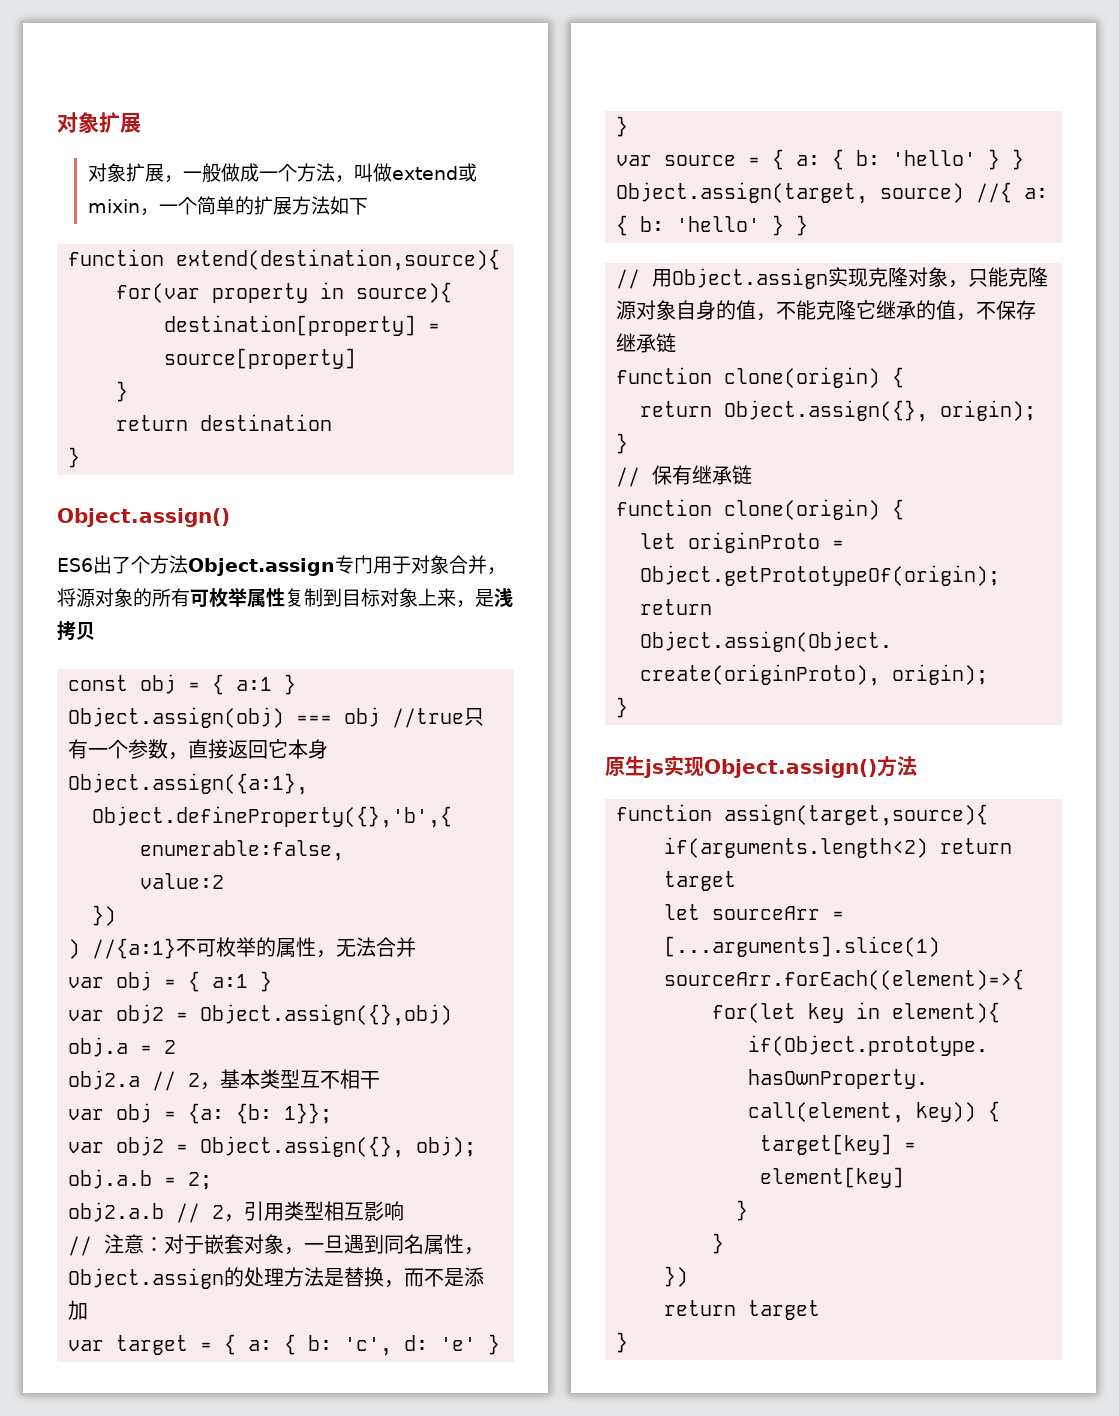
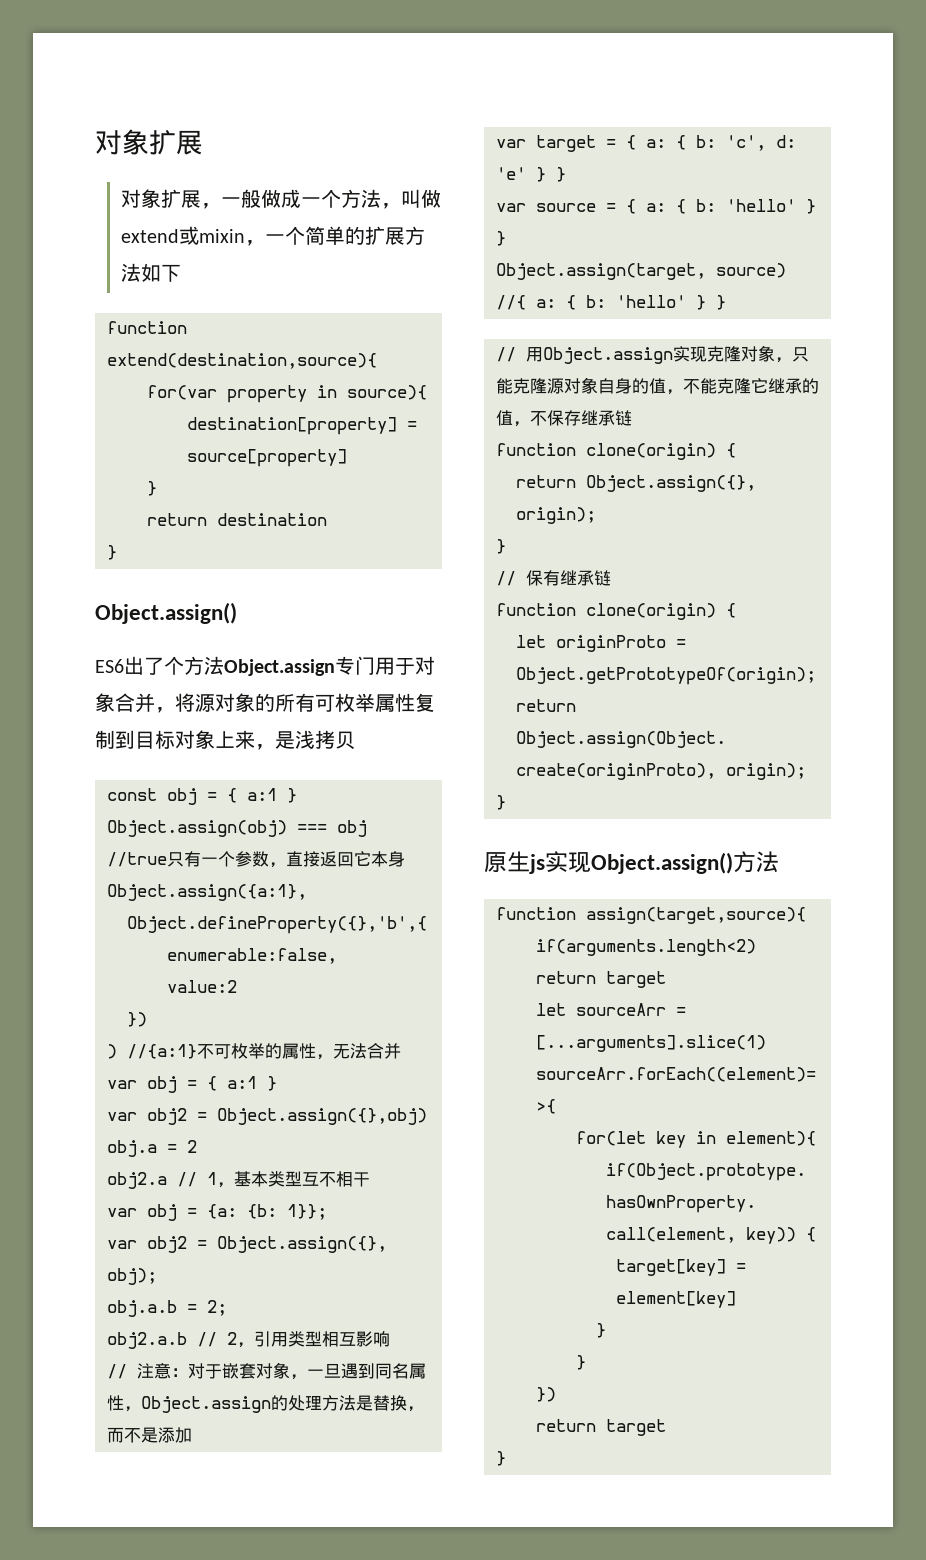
- obj2.a // 2，基本类型互不相干
+ obj2.a // 1，基本类型互不相干

